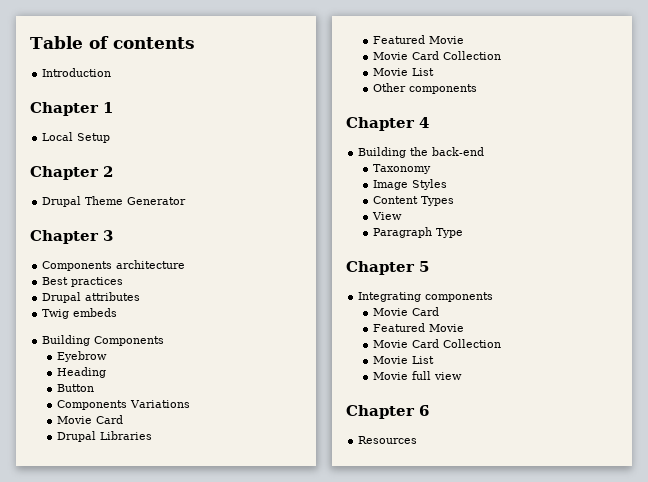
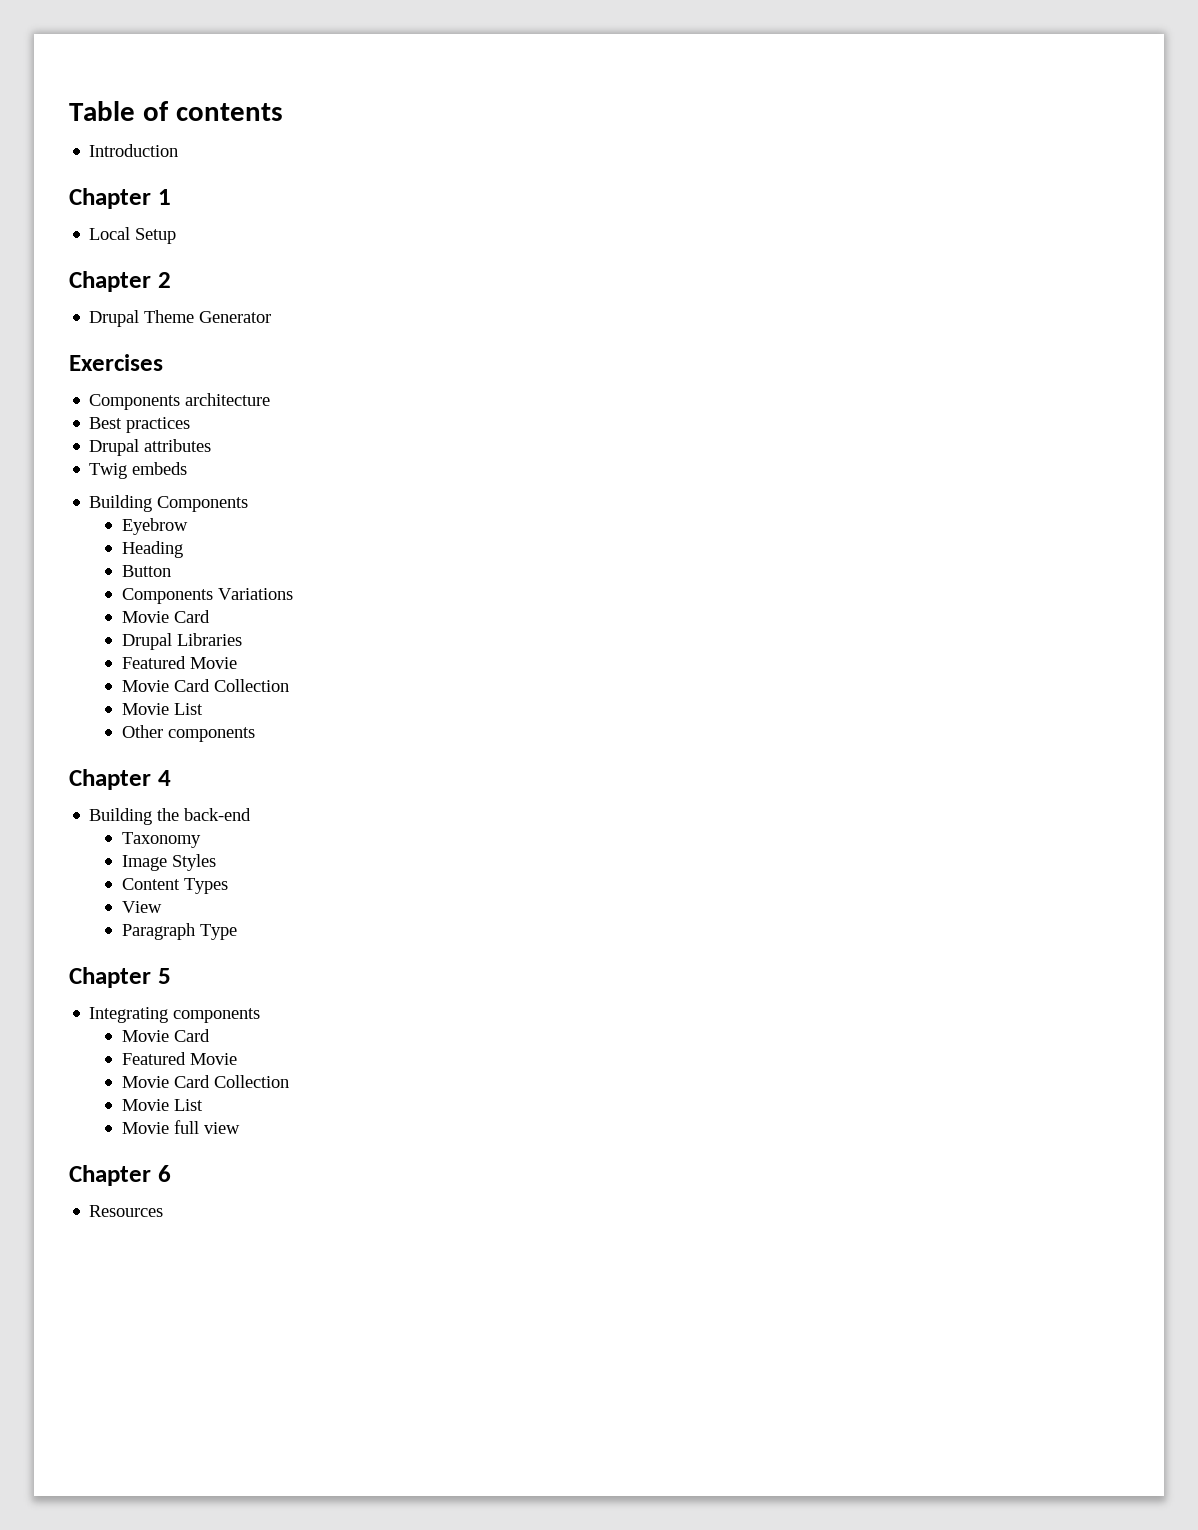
- Chapter 3
+ Exercises

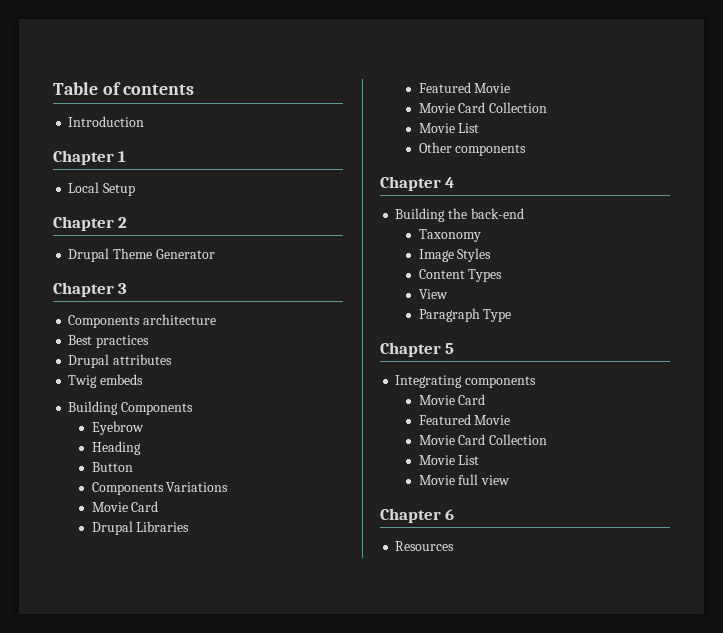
- Exercises
+ Chapter 3

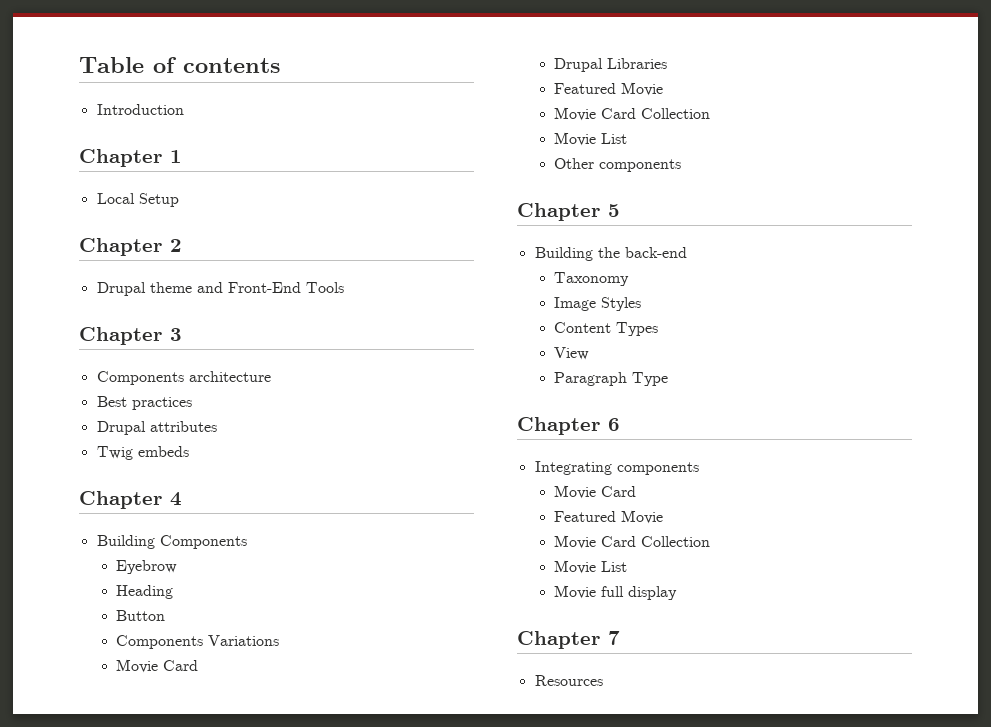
- Drupal Theme Generator
+ Drupal theme and Front-End Tools
+ Chapter 4
- Chapter 4
+ Chapter 5
- Chapter 5
+ Chapter 6
- Movie full view
- Chapter 6
+ Movie full display
+ Chapter 7

